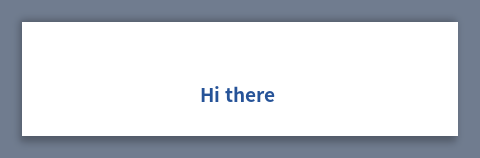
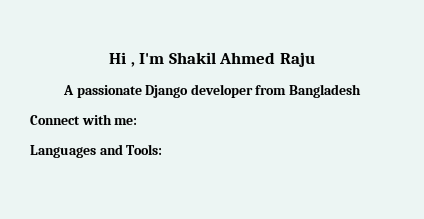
- Hi there
+ Hi , I'm Shakil Ahmed Raju
+ A passionate Django developer from Bangladesh
+ Connect with me:
+ Languages and Tools:

